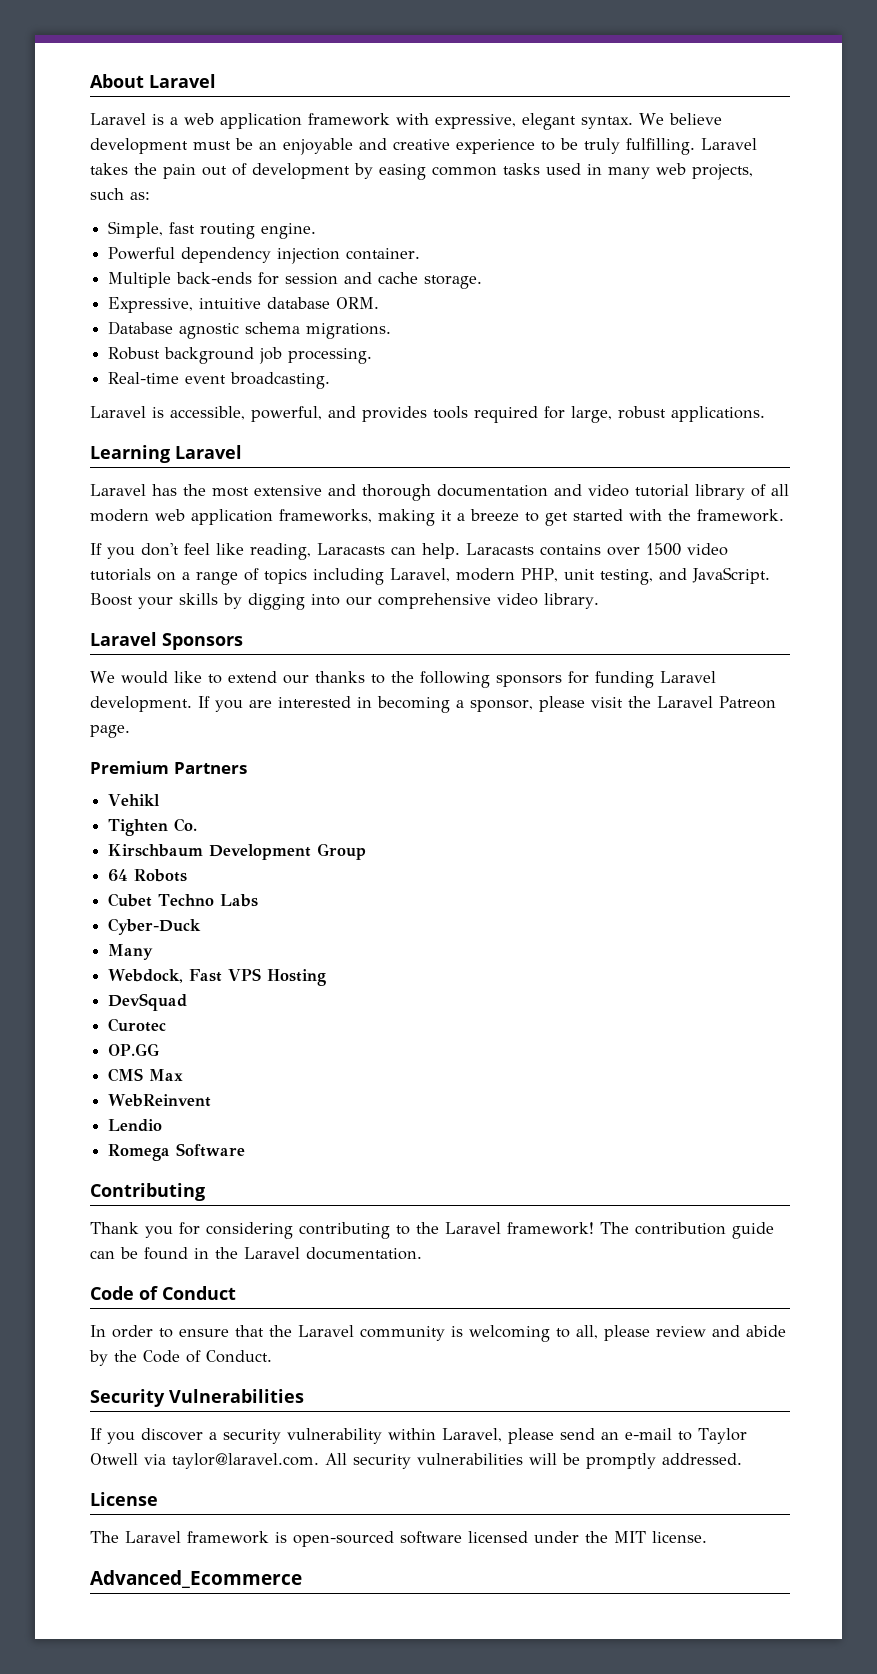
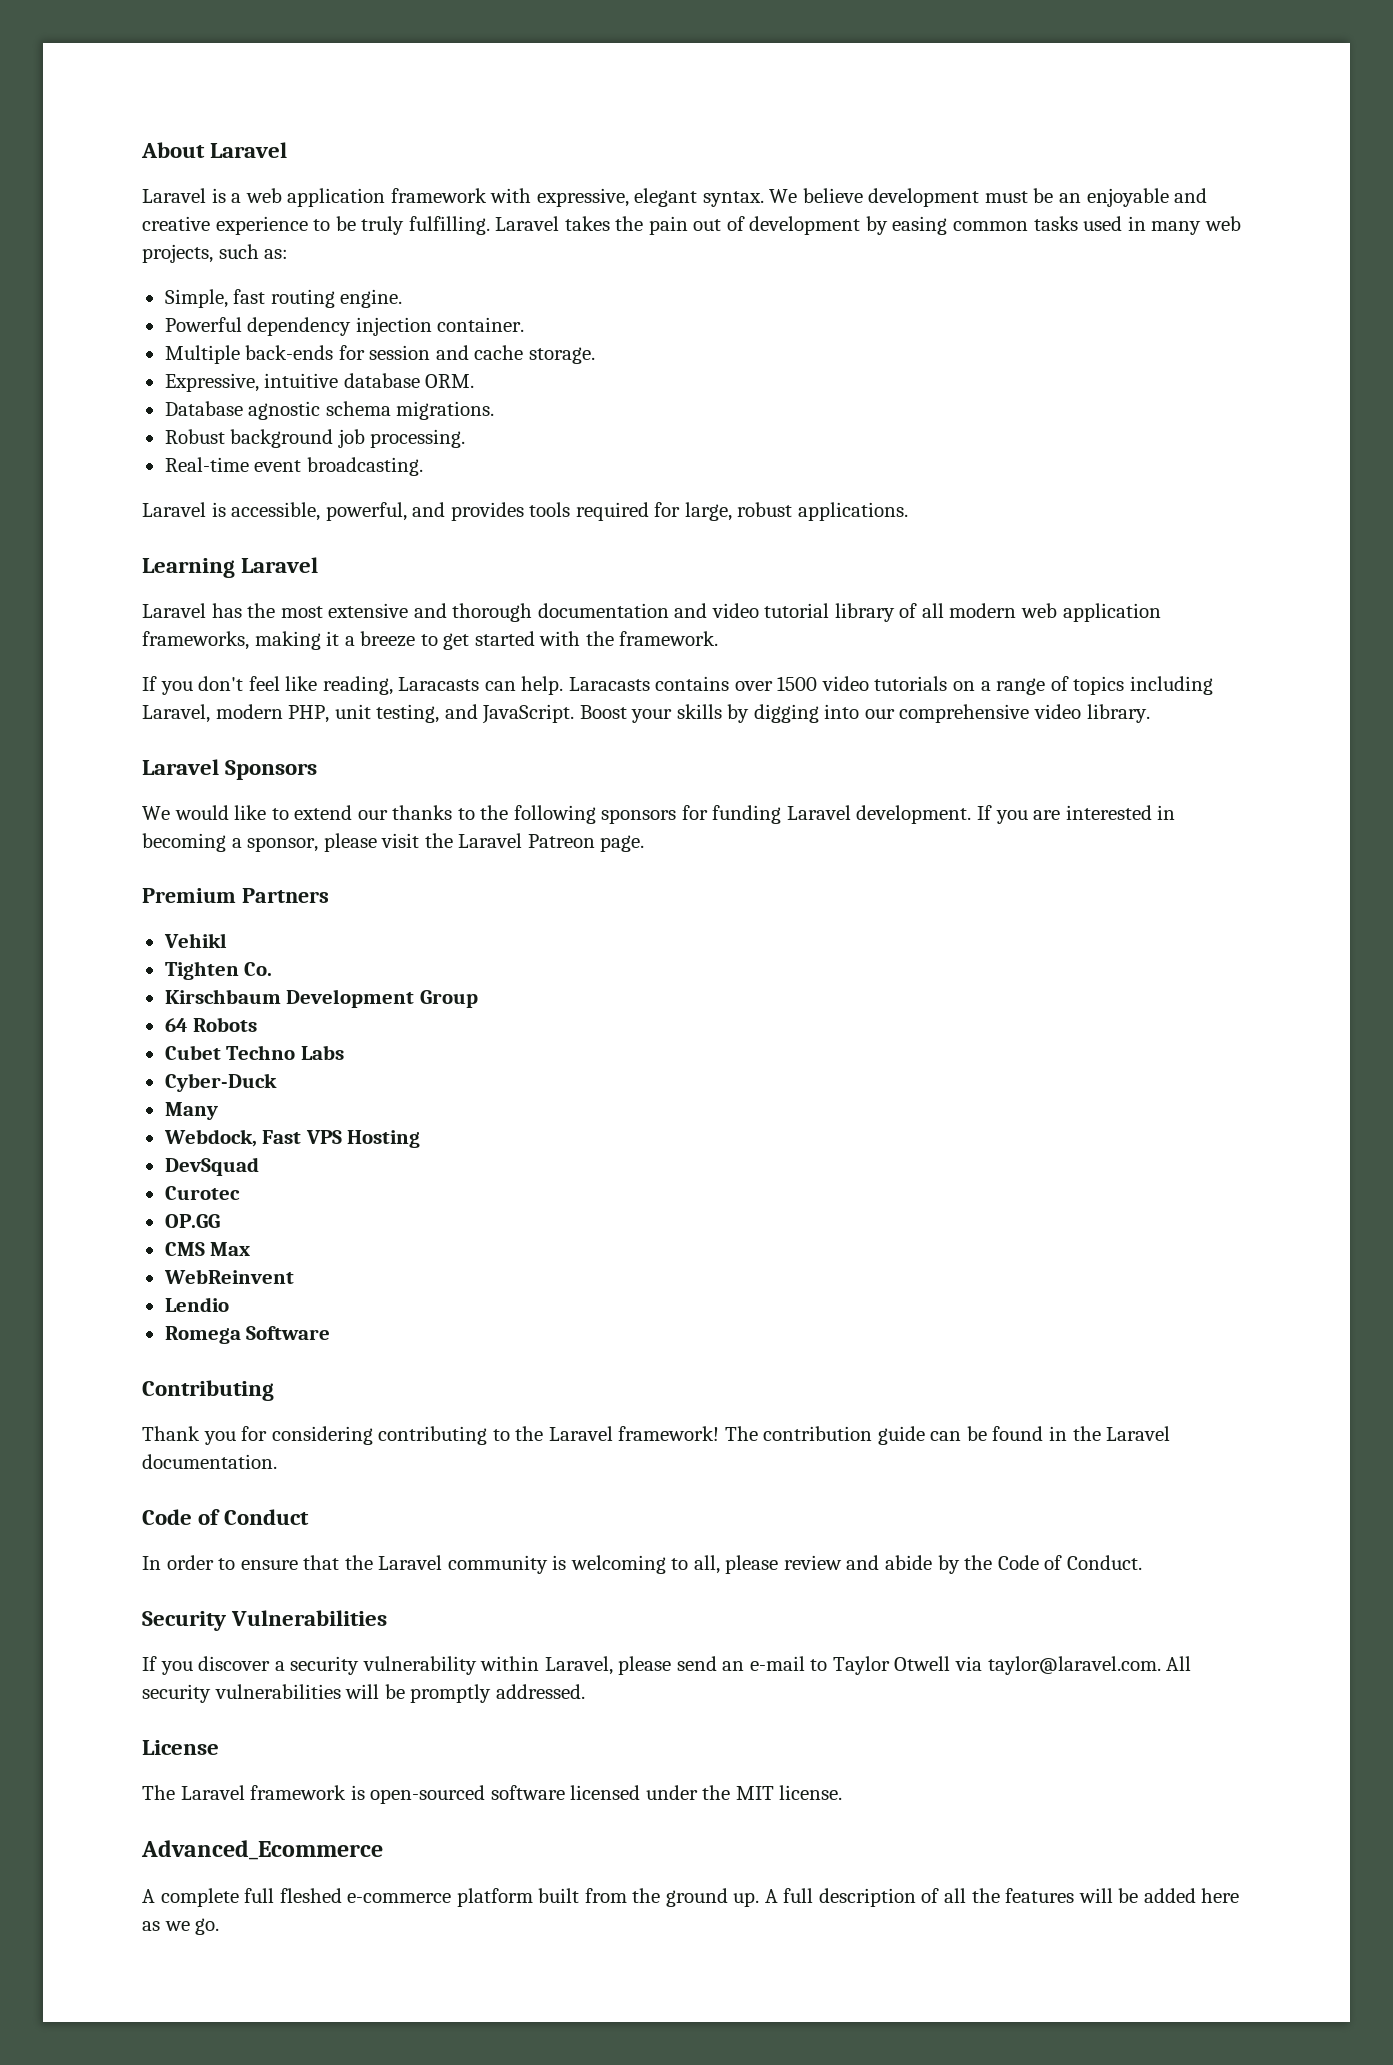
+ A complete full fleshed e-commerce platform built from the ground up. A full description of all the features will be added here as we go.

